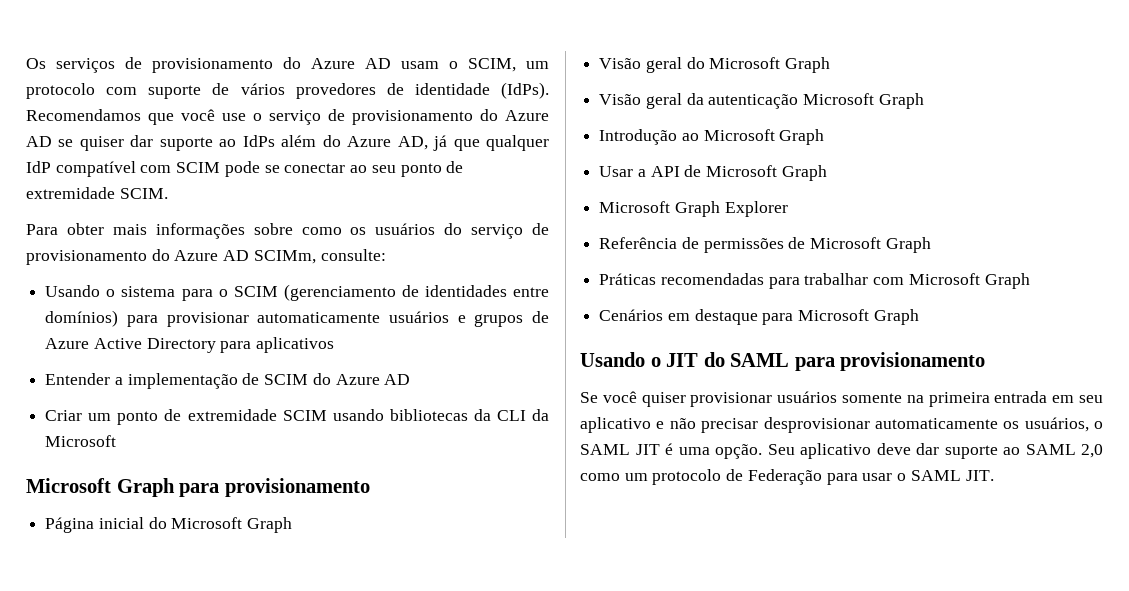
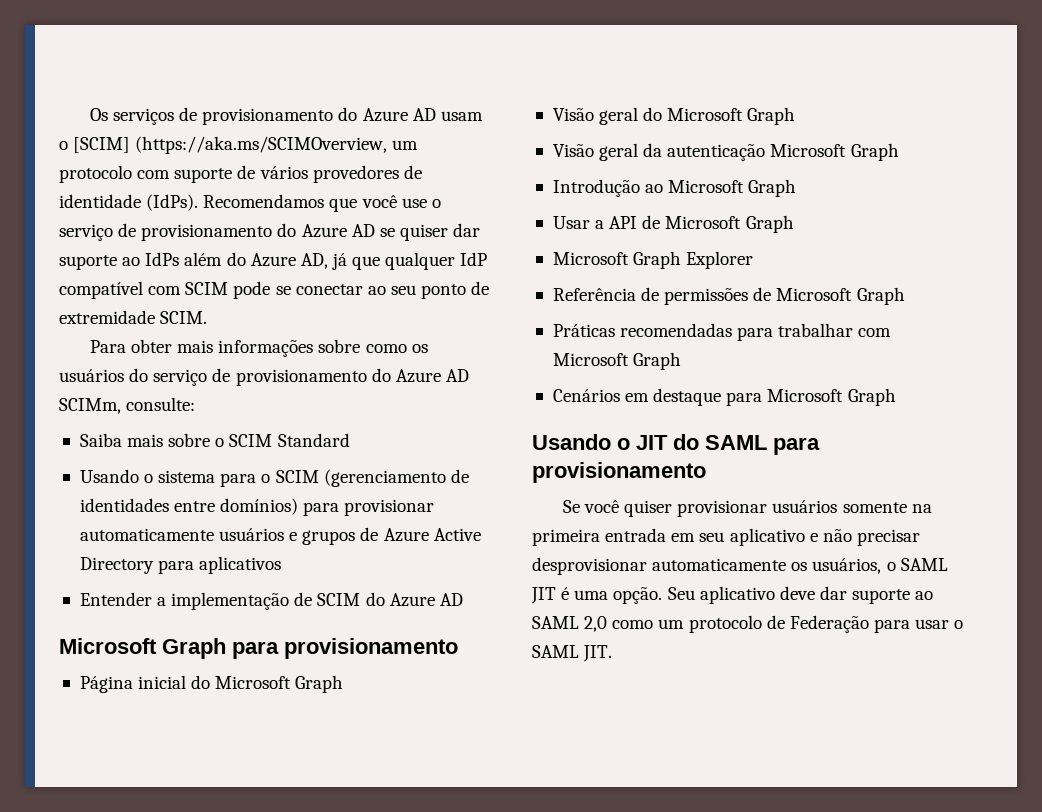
- Os serviços de provisionamento do Azure AD usam o SCIM, um protocolo com suporte de vários provedores de identidade (IdPs).
+ Os serviços de provisionamento do Azure AD usam o [SCIM] (https://aka.ms/SCIMOverview, um protocolo com suporte de vários provedores de identidade (IdPs).
+ Saiba mais sobre o SCIM Standard
- Criar um ponto de extremidade SCIM usando bibliotecas da CLI da Microsoft

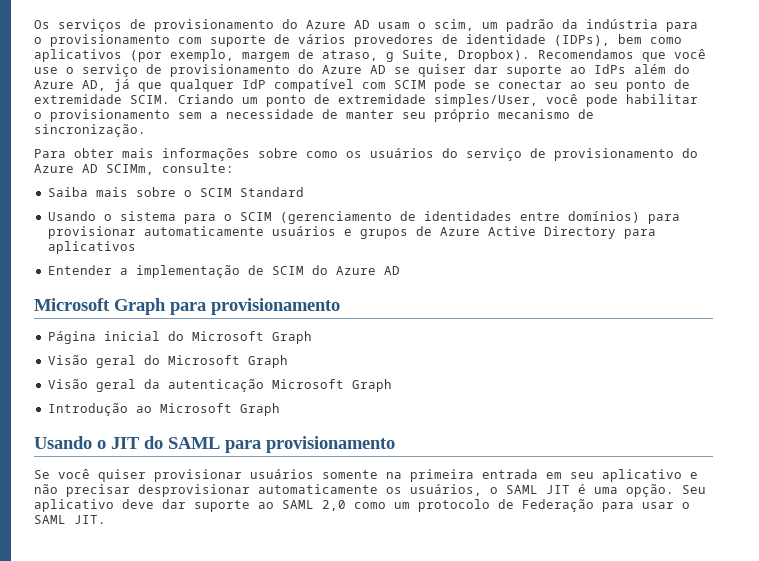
- Os serviços de provisionamento do Azure AD usam o [SCIM] (https://aka.ms/SCIMOverview, um protocolo com suporte de vários provedores de identidade (IdPs).
+ Os serviços de provisionamento do Azure AD usam o scim, um padrão da indústria para o provisionamento com suporte de vários provedores de identidade (IDPs), bem como aplicativos (por exemplo, margem de atraso, g Suite, Dropbox).
+ Criando um ponto de extremidade simples/User, você pode habilitar o provisionamento sem a necessidade de manter seu próprio mecanismo de sincronização.
- Usar a API de Microsoft Graph
- Microsoft Graph Explorer
- Referência de permissões de Microsoft Graph
- Práticas recomendadas para trabalhar com Microsoft Graph
- Cenários em destaque para Microsoft Graph

